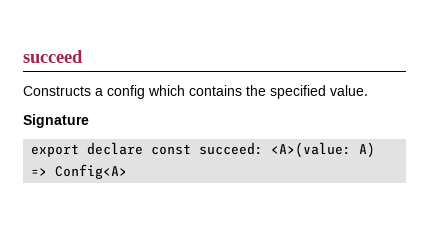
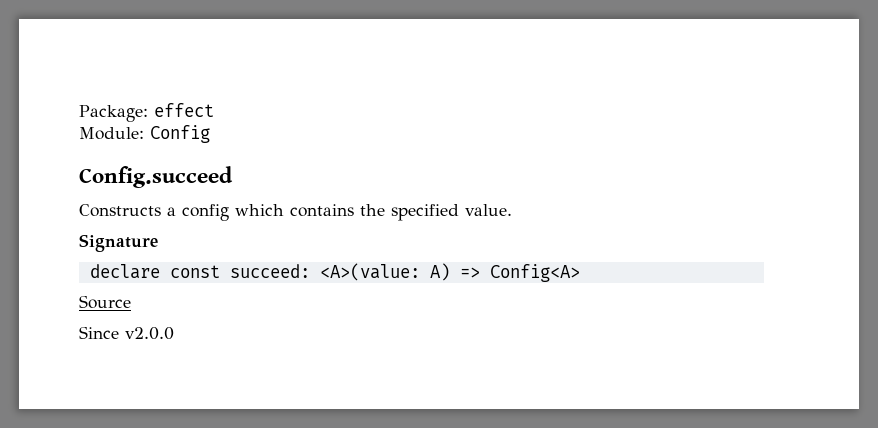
- succeed
+ Package: effect
+ Module: Config
+ Config.succeed
- export declare const succeed: <A>(value: A) => Config<A>
+ declare const succeed: <A>(value: A) => Config<A>
+ Source
+ Since v2.0.0

